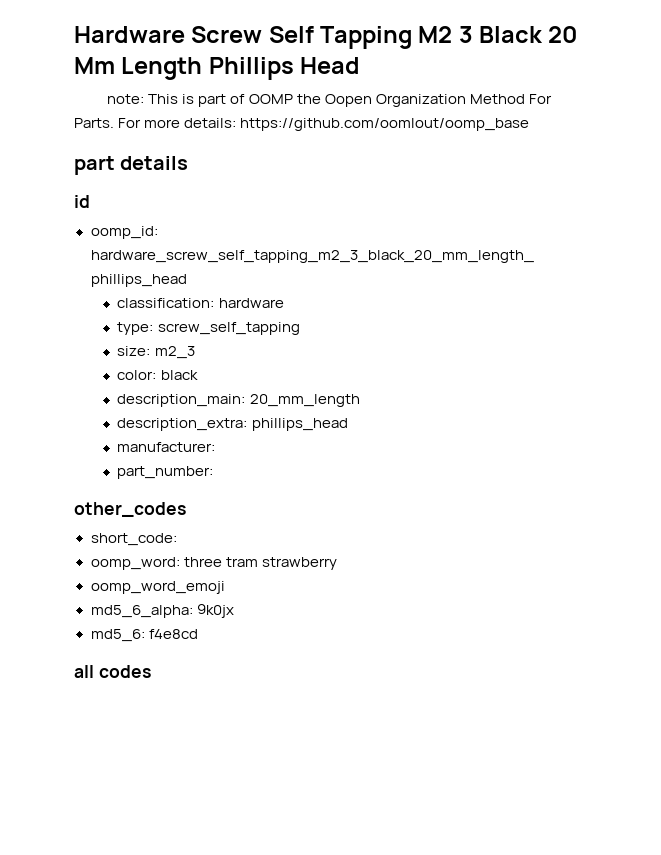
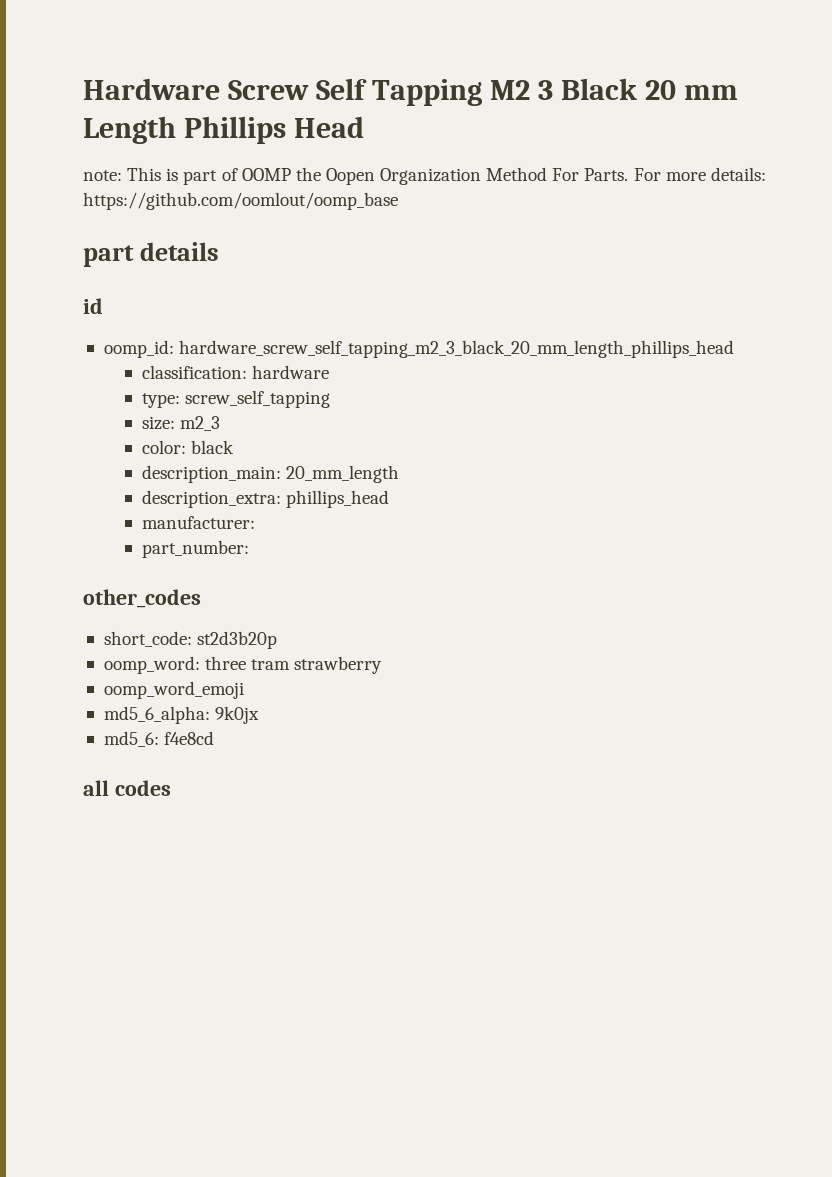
- Hardware Screw Self Tapping M2 3 Black 20 Mm Length Phillips Head
+ Hardware Screw Self Tapping M2 3 Black 20 mm Length Phillips Head
- short_code:
+ short_code: st2d3b20p

